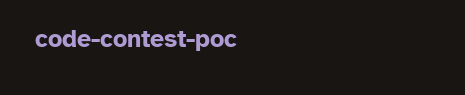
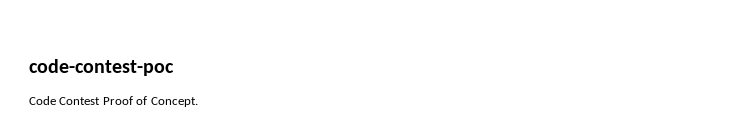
+ Code Contest Proof of Concept.

